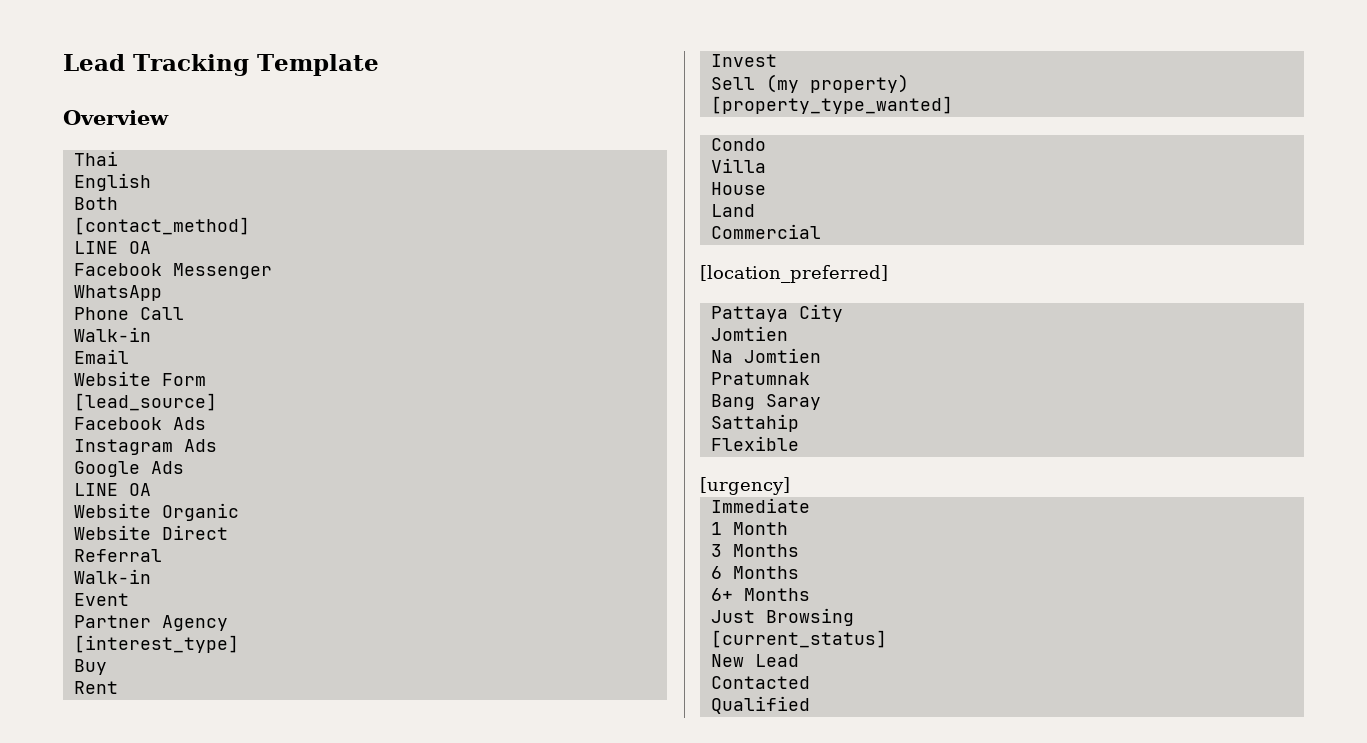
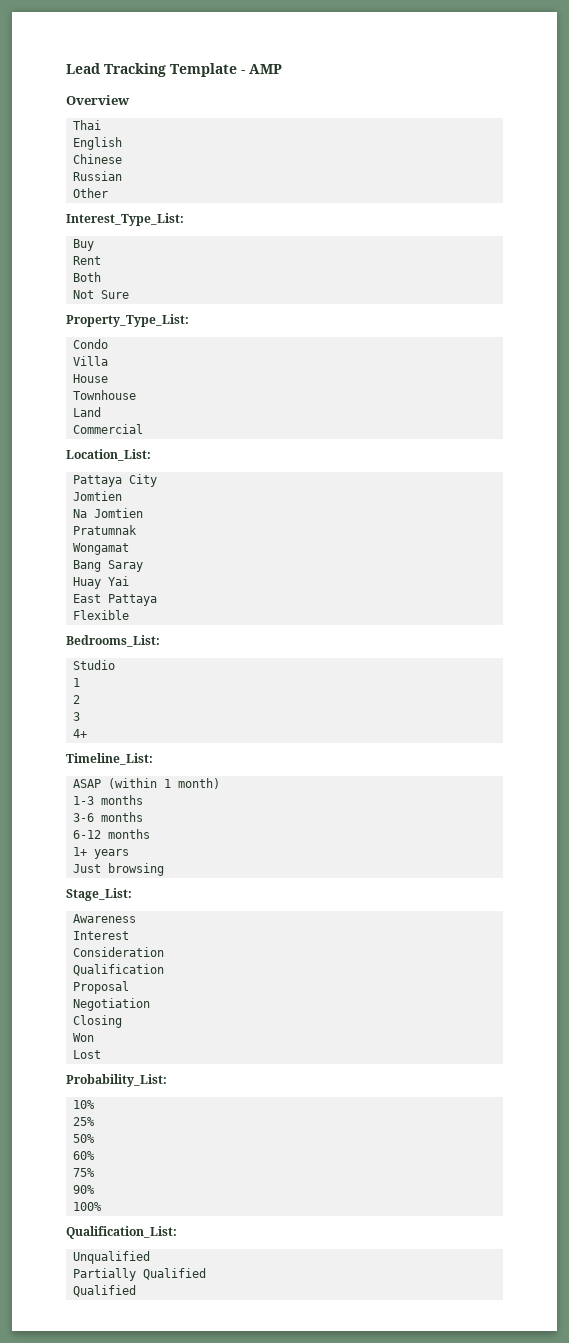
- Lead Tracking Template
+ Lead Tracking Template - AMP
- Both
- [contact_method]
- LINE OA
- Facebook Messenger
- WhatsApp
- Phone Call
- Walk-in
- Email
- Website Form
- [lead_source]
- Facebook Ads
- Instagram Ads
- Google Ads
- LINE OA
- Website Organic
- Website Direct
- Referral
- Walk-in
- Event
- Partner Agency
- [interest_type]
+ Chinese
+ Russian
+ Other
+ Interest_Type_List:
  Buy
  Rent
- Invest
- Sell (my property)
- [property_type_wanted]
+ Both
+ Not Sure
+ Property_Type_List:
+ Townhouse
- [location_preferred]
+ Location_List:
+ Wongamat
- Sattahip
+ Huay Yai
+ East Pattaya
- [urgency]
- Immediate
- 1 Month
+ Bedrooms_List:
+ Studio
+ 1
+ 2
- 3 Months
- 6 Months
- 6+ Months
- Just Browsing
- [current_status]
- New Lead
- Contacted
+ 3
+ 4+
+ Timeline_List:
+ ASAP (within 1 month)
+ 1-3 months
+ 3-6 months
+ 6-12 months
+ 1+ years
+ Just browsing
+ Stage_List:
+ Awareness
+ Interest
+ Consideration
+ Qualification
+ Proposal
+ Negotiation
+ Closing
+ Won
+ Lost
+ Probability_List:
+ 10%
+ 25%
+ 50%
+ 60%
+ 75%
+ 90%
+ 100%
+ Qualification_List:
+ Unqualified
+ Partially Qualified

